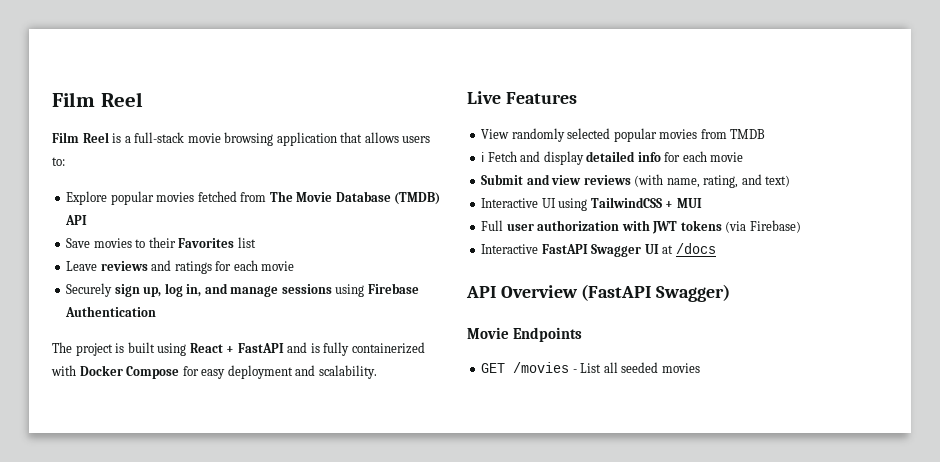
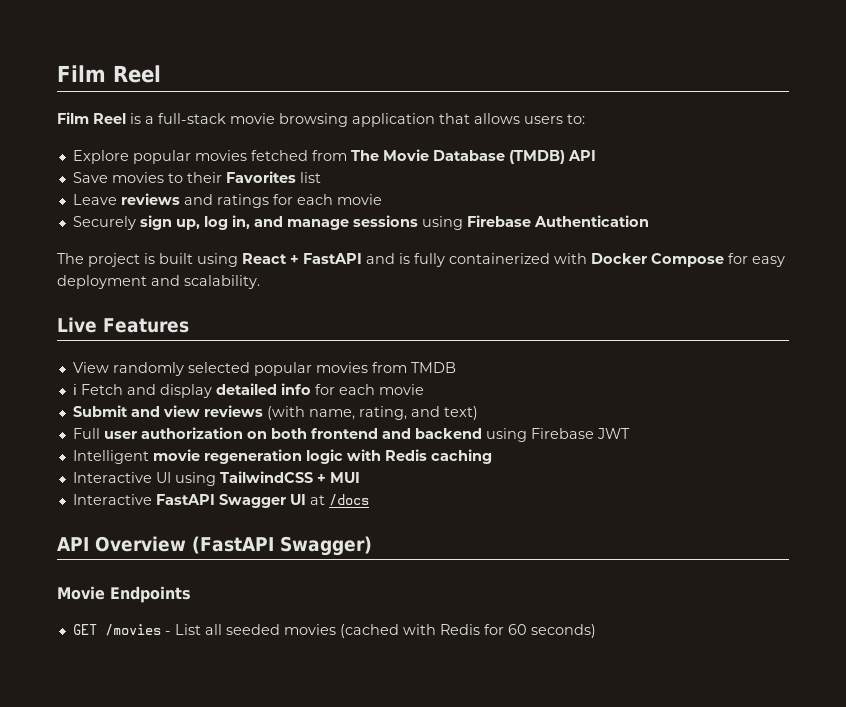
+ Full user authorization on both frontend and backend using Firebase JWT
+ Intelligent movie regeneration logic with Redis caching
- Full user authorization with JWT tokens (via Firebase)
- GET /movies - List all seeded movies
+ GET /movies - List all seeded movies (cached with Redis for 60 seconds)

